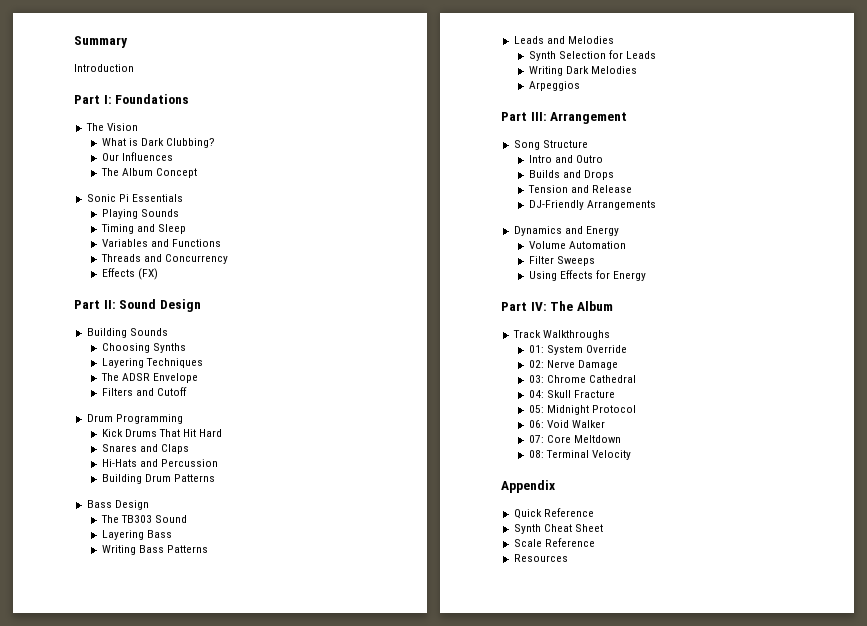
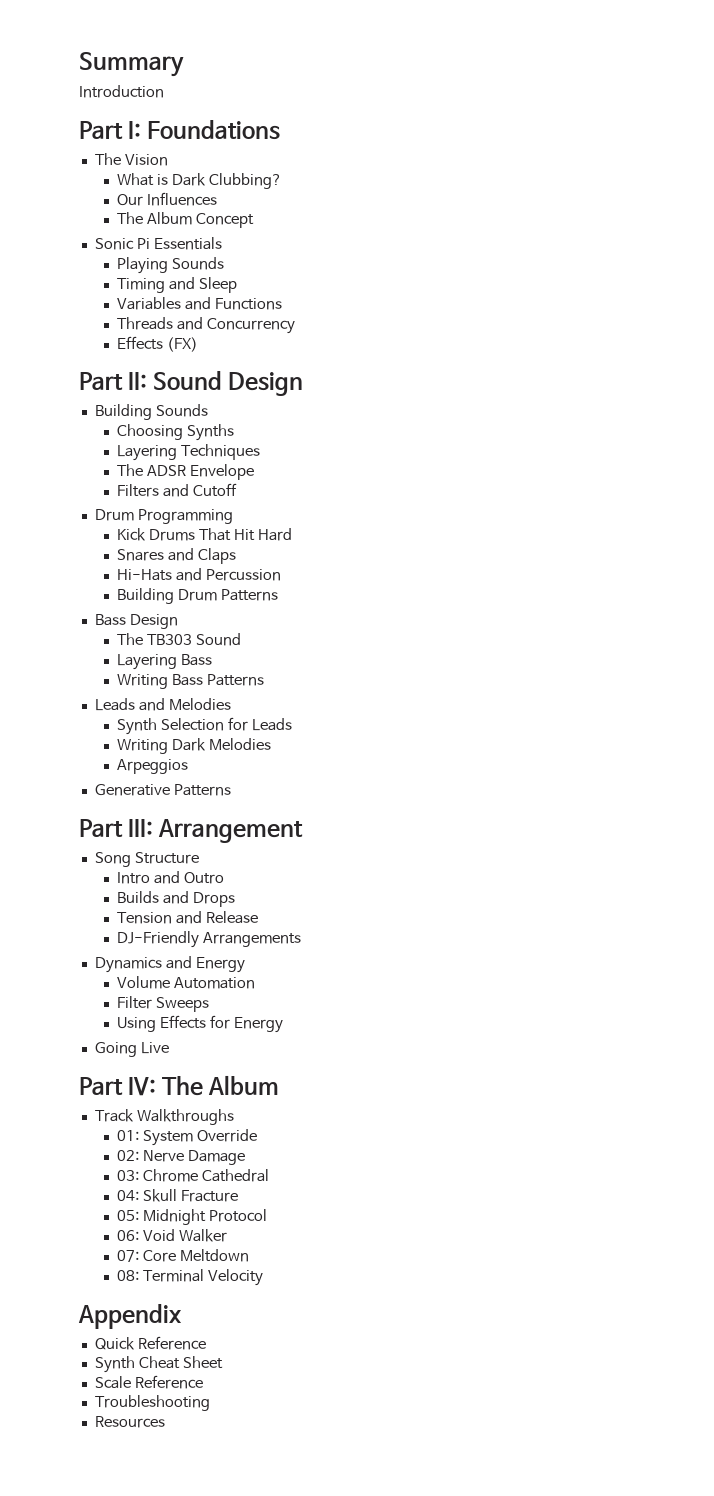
+ Generative Patterns
+ Going Live
+ Troubleshooting

